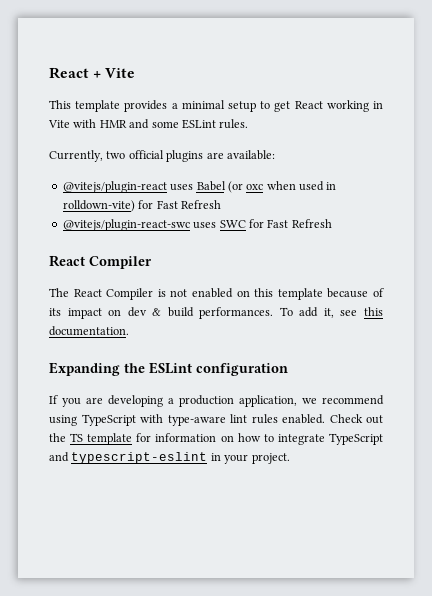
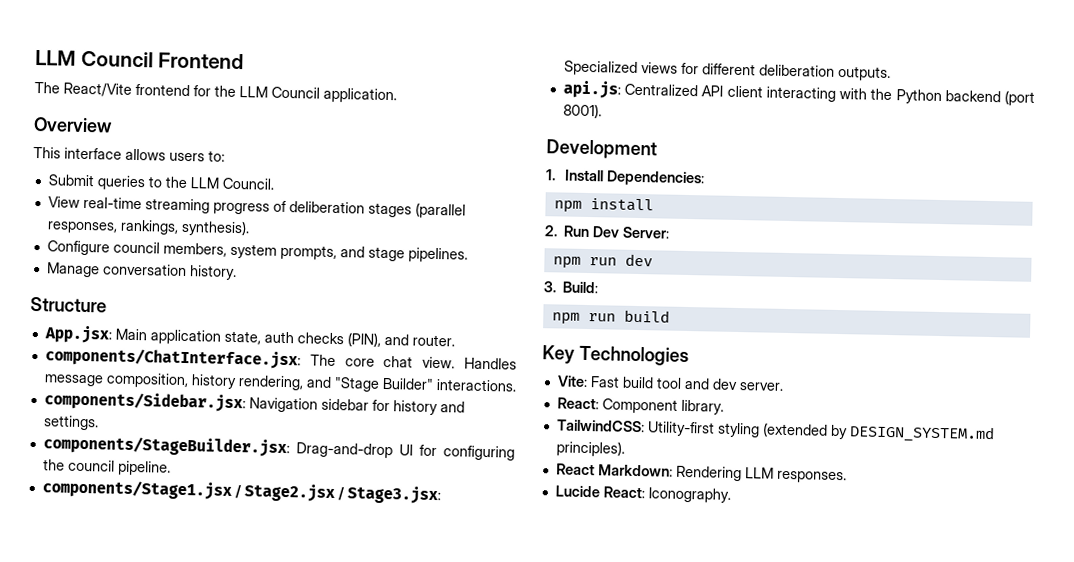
- React + Vite
- This template provides a minimal setup to get React working in Vite with HMR and some ESLint rules.
- Currently, two official plugins are available:
- @vitejs/plugin-react uses Babel (or oxc when used in rolldown-vite) for Fast Refresh
- @vitejs/plugin-react-swc uses SWC for Fast Refresh
- React Compiler
- The React Compiler is not enabled on this template because of its impact on dev & build performances. To add it, see this documentation.
- Expanding the ESLint configuration
- If you are developing a production application, we recommend using TypeScript with type-aware lint rules enabled. Check out the TS template for information on how to integrate TypeScript and typescript-eslint in your project.
+ LLM Council Frontend
+ The React/Vite frontend for the LLM Council application.
+ Overview
+ This interface allows users to:
+ Submit queries to the LLM Council.
+ View real-time streaming progress of deliberation stages (parallel responses, rankings, synthesis).
+ Configure council members, system prompts, and stage pipelines.
+ Manage conversation history.
+ Structure
+ App.jsx: Main application state, auth checks (PIN), and router.
+ components/ChatInterface.jsx: The core chat view. Handles message composition, history rendering, and "Stage Builder" interactions.
+ components/Sidebar.jsx: Navigation sidebar for history and settings.
+ components/StageBuilder.jsx: Drag-and-drop UI for configuring the council pipeline.
+ components/Stage1.jsx / Stage2.jsx / Stage3.jsx: Specialized views for different deliberation outputs.
+ api.js: Centralized API client interacting with the Python backend (port 8001).
+ Development
+ 1. Install Dependencies:
+ npm install
+ 2. Run Dev Server:
+ npm run dev
+ 3. Build:
+ npm run build
+ Key Technologies
+ Vite: Fast build tool and dev server.
+ React: Component library.
+ TailwindCSS: Utility-first styling (extended by DESIGN_SYSTEM.md principles).
+ React Markdown: Rendering LLM responses.
+ Lucide React: Iconography.

